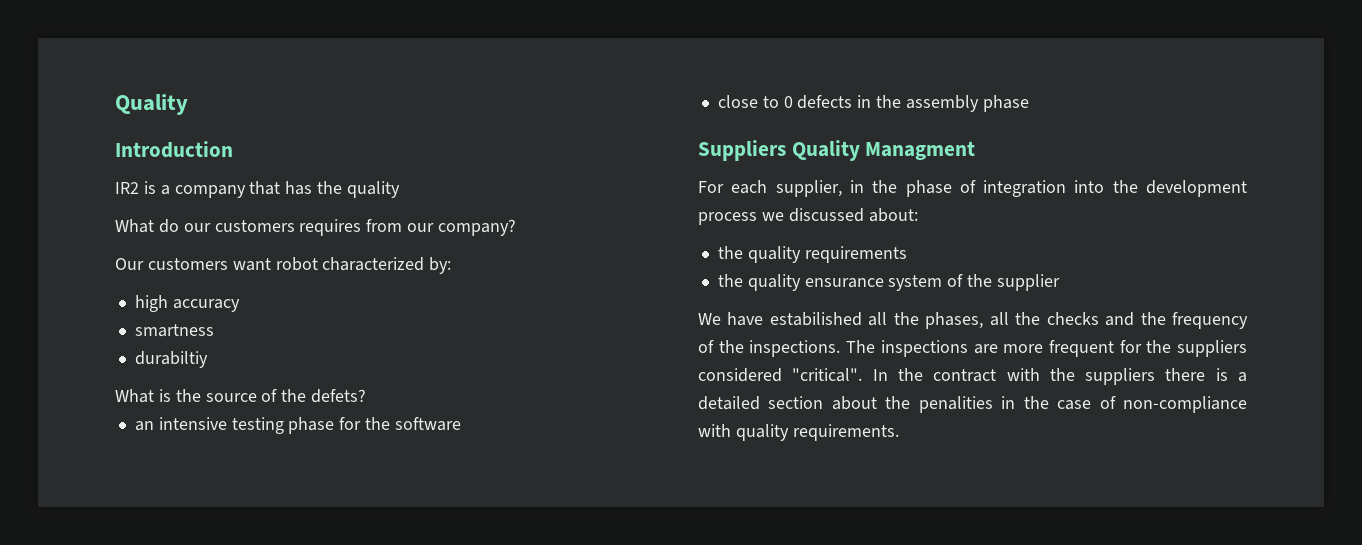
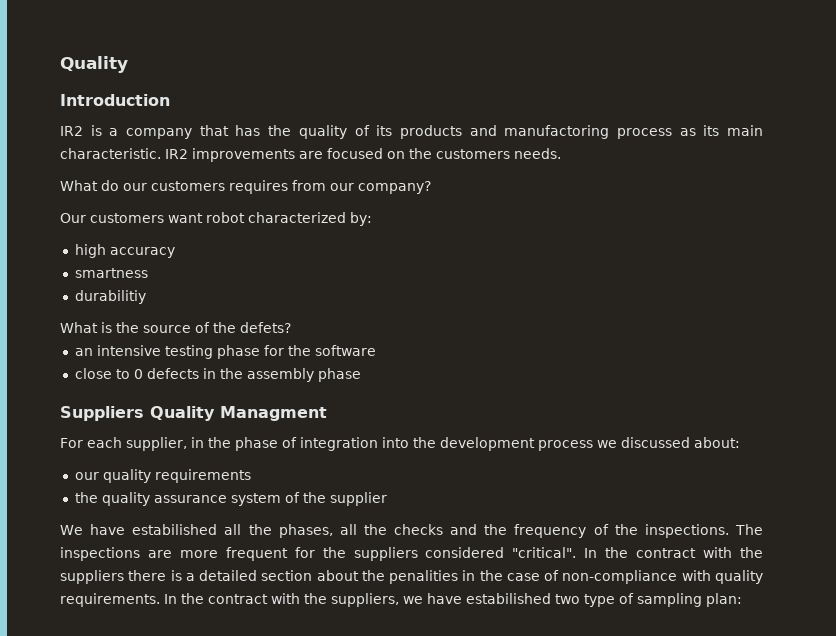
- IR2 is a company that has the quality
+ IR2 is a company that has the quality of its products and manufactoring process as its main characteristic. IR2 improvements are focused on the customers needs.
- durabiltiy
+ durabilitiy
- the quality requirements
+ our quality requirements
- the quality ensurance system of the supplier
+ the quality assurance system of the supplier
+ In the contract with the suppliers, we have estabilished two type of sampling plan:

